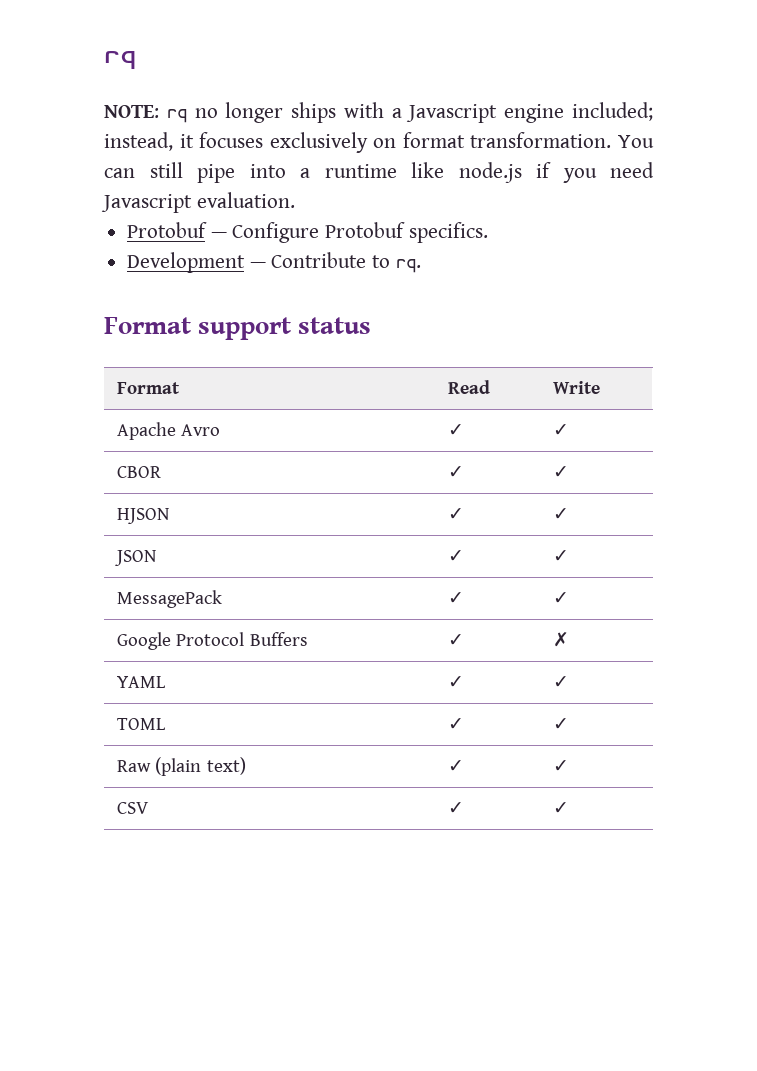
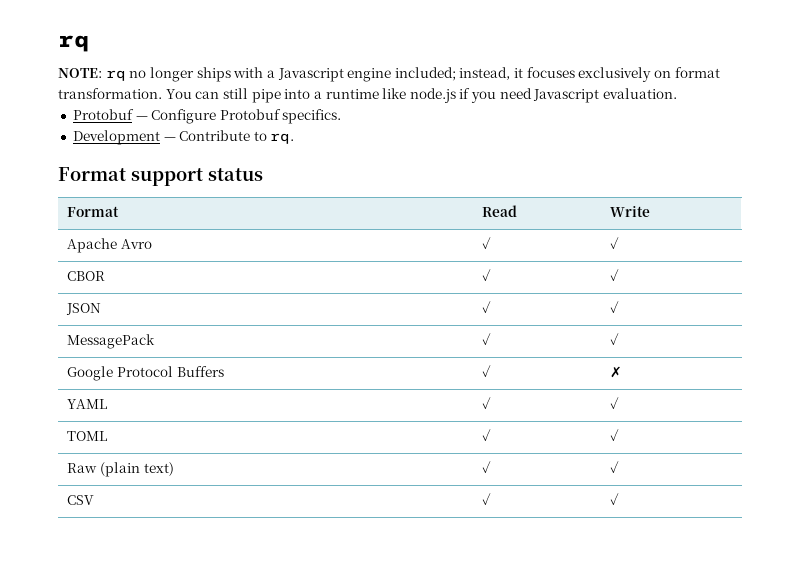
- HJSON | ✓ | ✓

